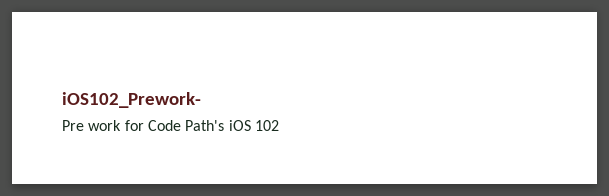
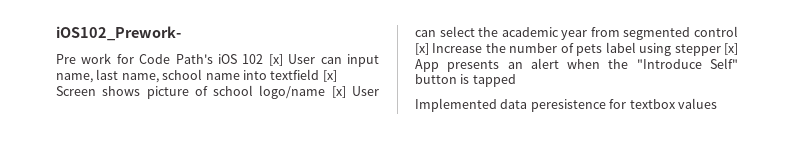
- Pre work for Code Path's iOS 102
+ Pre work for Code Path's iOS 102 [x] User can input name, last name, school name into textfield [x] Screen shows picture of school logo/name [x] User can select the academic year from segmented control [x] Increase the number of pets label using stepper [x] App presents an alert when the "Introduce Self" button is tapped
+ Implemented data peresistence for textbox values

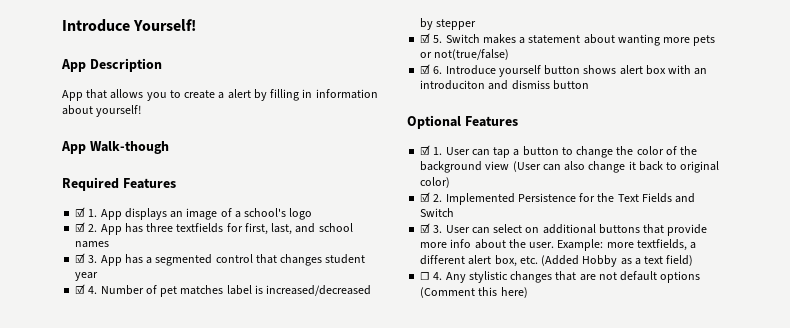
- iOS102_Prework-
- Pre work for Code Path's iOS 102 [x] User can input name, last name, school name into textfield [x] Screen shows picture of school logo/name [x] User can select the academic year from segmented control [x] Increase the number of pets label using stepper [x] App presents an alert when the "Introduce Self" button is tapped
- Implemented data peresistence for textbox values
+ Introduce Yourself!
+ App Description
+ App that allows you to create a alert by filling in information about yourself!
+ App Walk-though
+ Required Features
+ ☑ 1. App displays an image of a school's logo
+ ☑ 2. App has three textfields for first, last, and school names
+ ☑ 3. App has a segmented control that changes student year
+ ☑ 4. Number of pet matches label is increased/decreased by stepper
+ ☑ 5. Switch makes a statement about wanting more pets or not(true/false)
+ ☑ 6. Introduce yourself button shows alert box with an introduciton and dismiss button
+ Optional Features
+ ☑ 1. User can tap a button to change the color of the background view (User can also change it back to original color)
+ ☑ 2. Implemented Persistence for the Text Fields and Switch
+ ☑ 3. User can select on additional buttons that provide more info about the user. Example: more textfields, a different alert box, etc. (Added Hobby as a text field)
+ ☐ 4. Any stylistic changes that are not default options (Comment this here)

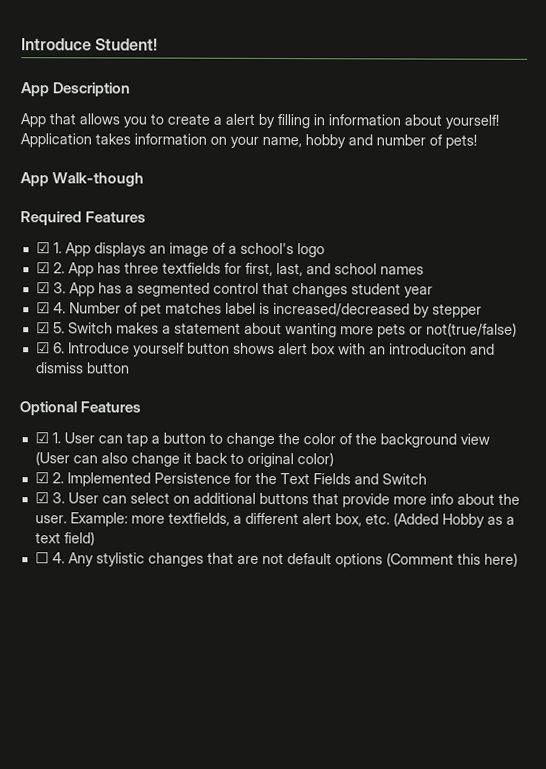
- Introduce Yourself!
+ Introduce Student!
+ Application takes information on your name, hobby and number of pets!

